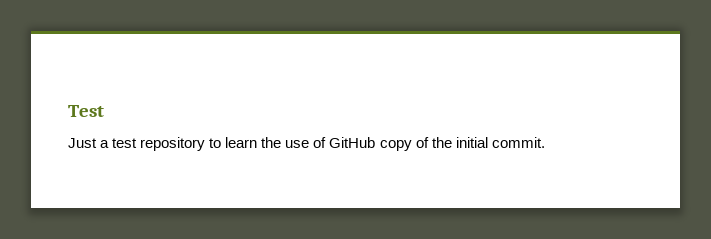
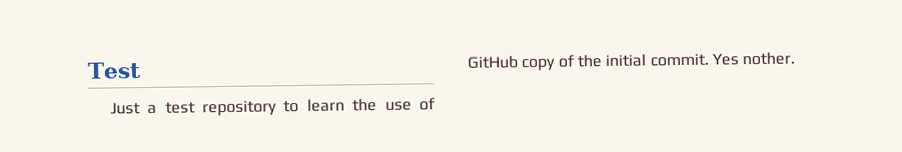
+ Yes nother.

